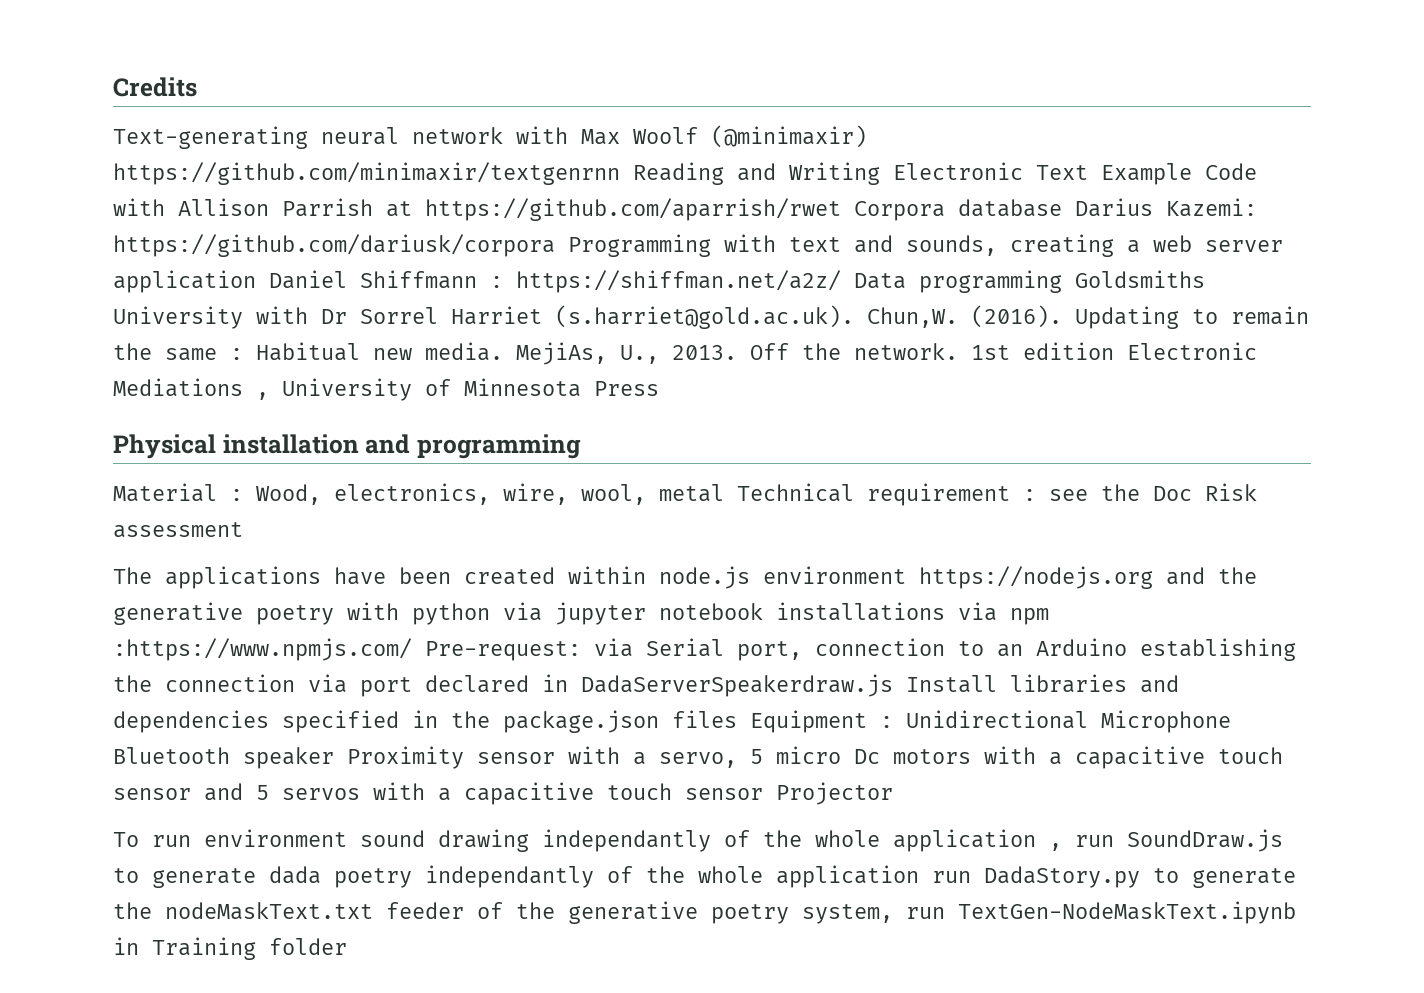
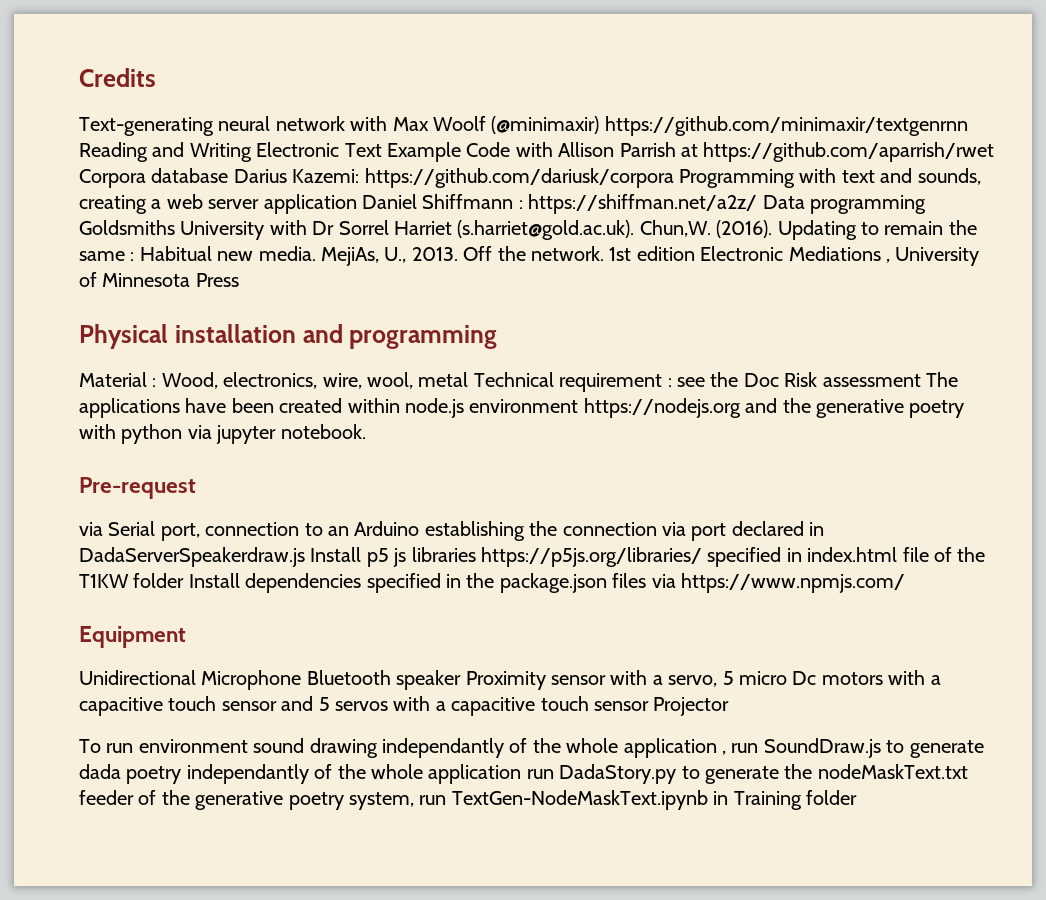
- see the Doc Risk assessment
- The applications have been created within node.js environment https://nodejs.org and the generative poetry with python via jupyter notebook installations via npm :https://www.npmjs.com/ Pre-request: via Serial port, connection to an Arduino establishing the connection via port declared in DadaServerSpeakerdraw.js Install libraries and dependencies specified in the package.json files Equipment : Unidirectional Microphone Bluetooth speaker Proximity sensor with a servo, 5 micro Dc motors with a capacitive touch sensor and 5 servos with a capacitive touch sensor Projector
+ see the Doc Risk assessment The applications have been created within node.js environment https://nodejs.org and the generative poetry with python via jupyter notebook.
+ Pre-request
+ via Serial port, connection to an Arduino establishing the connection via port declared in DadaServerSpeakerdraw.js Install p5 js libraries https://p5js.org/libraries/ specified in index.html file of the T1KW folder Install dependencies specified in the package.json files via https://www.npmjs.com/
+ Equipment
+ Unidirectional Microphone Bluetooth speaker Proximity sensor with a servo, 5 micro Dc motors with a capacitive touch sensor and 5 servos with a capacitive touch sensor Projector

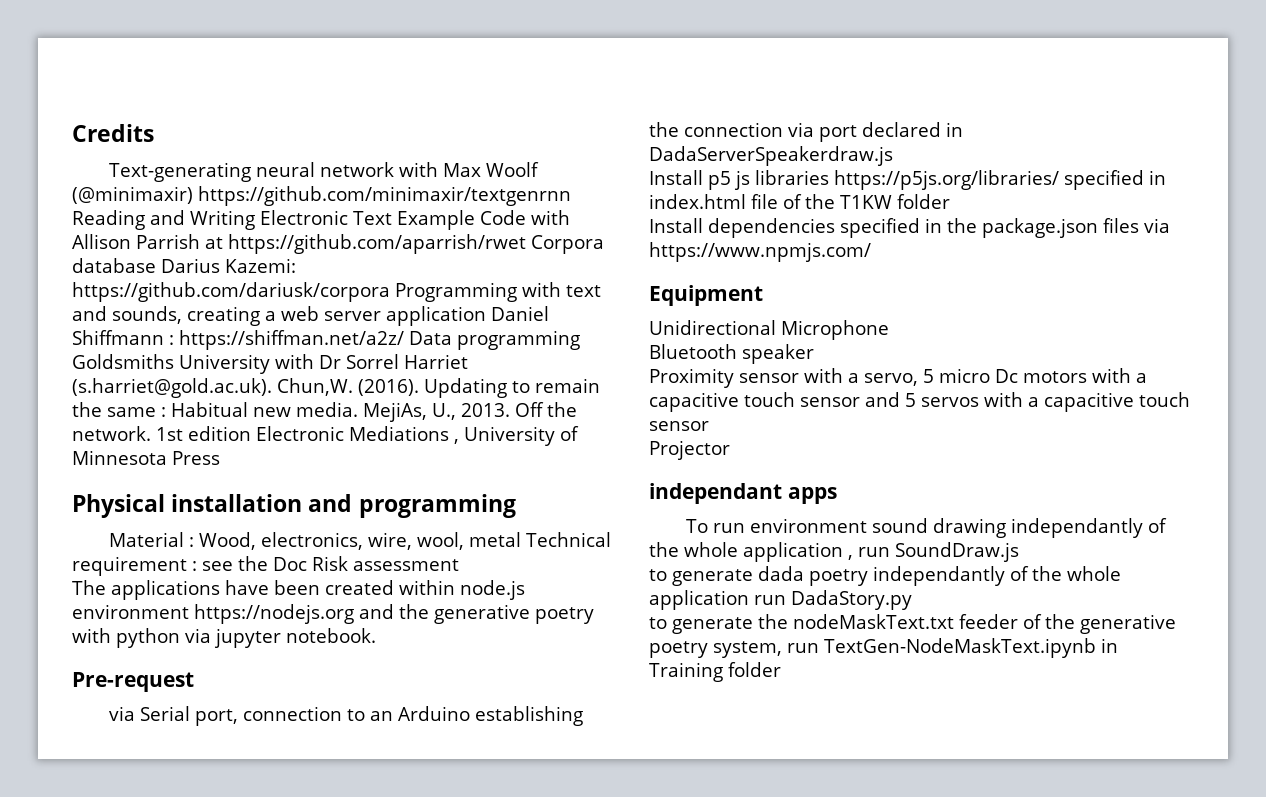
- Material : Wood, electronics, wire, wool, metal Technical requirement : see the Doc Risk assessment The applications have been created within node.js environment https://nodejs.org and the generative poetry with python via jupyter notebook.
+ Material : Wood, electronics, wire, wool, metal Technical requirement : see the Doc Risk assessment
+ The applications have been created within node.js environment https://nodejs.org and the generative poetry with python via jupyter notebook.
- via Serial port, connection to an Arduino establishing the connection via port declared in DadaServerSpeakerdraw.js Install p5 js libraries https://p5js.org/libraries/ specified in index.html file of the T1KW folder Install dependencies specified in the package.json files via https://www.npmjs.com/
+ via Serial port, connection to an Arduino establishing the connection via port declared in DadaServerSpeakerdraw.js
+ Install p5 js libraries https://p5js.org/libraries/ specified in index.html file of the T1KW folder
+ Install dependencies specified in the package.json files via https://www.npmjs.com/
- Unidirectional Microphone Bluetooth speaker Proximity sensor with a servo, 5 micro Dc motors with a capacitive touch sensor and 5 servos with a capacitive touch sensor Projector
+ Unidirectional Microphone
+ Bluetooth speaker
+ Proximity sensor with a servo, 5 micro Dc motors with a capacitive touch sensor and 5 servos with a capacitive touch sensor
+ Projector
+ independant apps
- To run environment sound drawing independantly of the whole application , run SoundDraw.js to generate dada poetry independantly of the whole application run DadaStory.py to generate the nodeMaskText.txt feeder of the generative poetry system, run TextGen-NodeMaskText.ipynb in Training folder
+ To run environment sound drawing independantly of the whole application , run SoundDraw.js
+ to generate dada poetry independantly of the whole application run DadaStory.py
+ to generate the nodeMaskText.txt feeder of the generative poetry system, run TextGen-NodeMaskText.ipynb in Training folder

